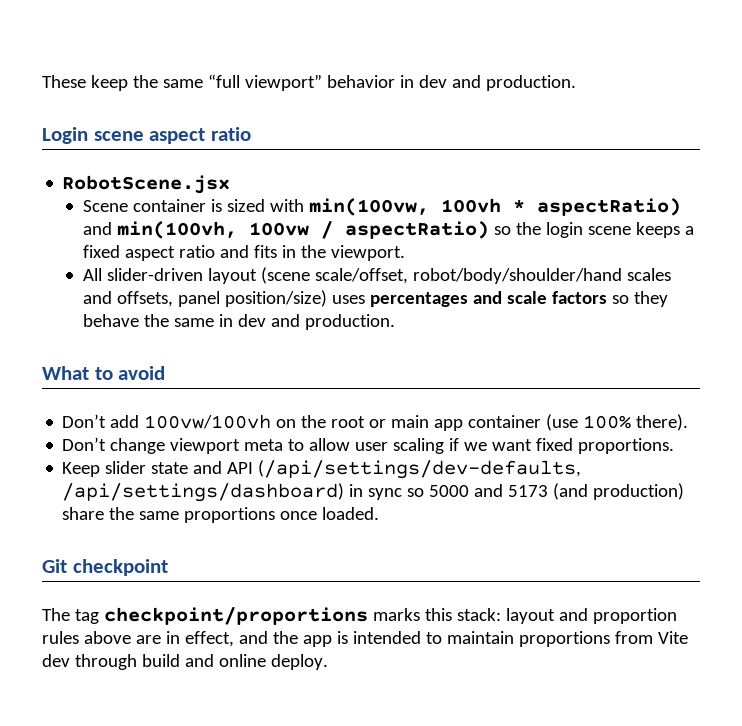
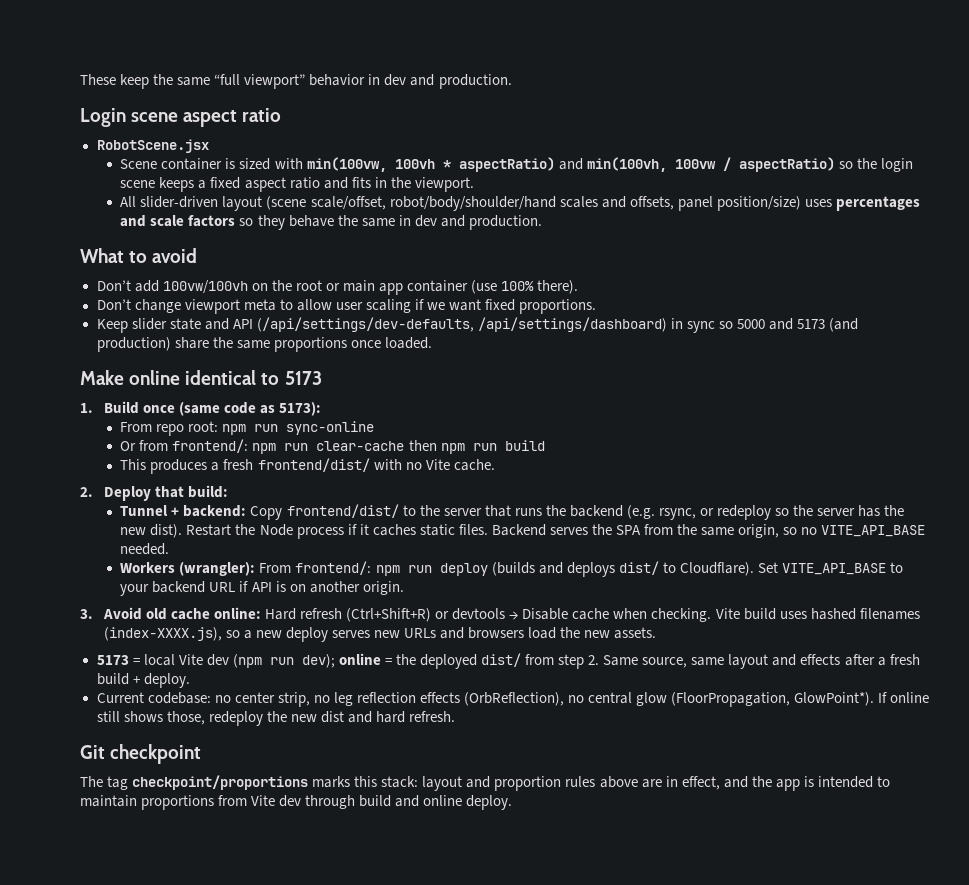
+ Make online identical to 5173
+ 1. Build once (same code as 5173):
+ From repo root: npm run sync-online
+ Or from frontend/: npm run clear-cache then npm run build
+ This produces a fresh frontend/dist/ with no Vite cache.
+ 2. Deploy that build:
+ Tunnel + backend: Copy frontend/dist/ to the server that runs the backend (e.g. rsync, or redeploy so the server has the new dist). Restart the Node process if it caches static files. Backend serves the SPA from the same origin, so no VITE_API_BASE needed.
+ Workers (wrangler): From frontend/: npm run deploy (builds and deploys dist/ to Cloudflare). Set VITE_API_BASE to your backend URL if API is on another origin.
+ 3. Avoid old cache online: Hard refresh (Ctrl+Shift+R) or devtools → Disable cache when checking. Vite build uses hashed filenames (index-XXXX.js), so a new deploy serves new URLs and browsers load the new assets.
+ 5173 = local Vite dev (npm run dev); online = the deployed dist/ from step 2. Same source, same layout and effects after a fresh build + deploy.
+ Current codebase: no center strip, no leg reflection effects (OrbReflection), no central glow (FloorPropagation, GlowPoint*). If online still shows those, redeploy the new dist and hard refresh.

